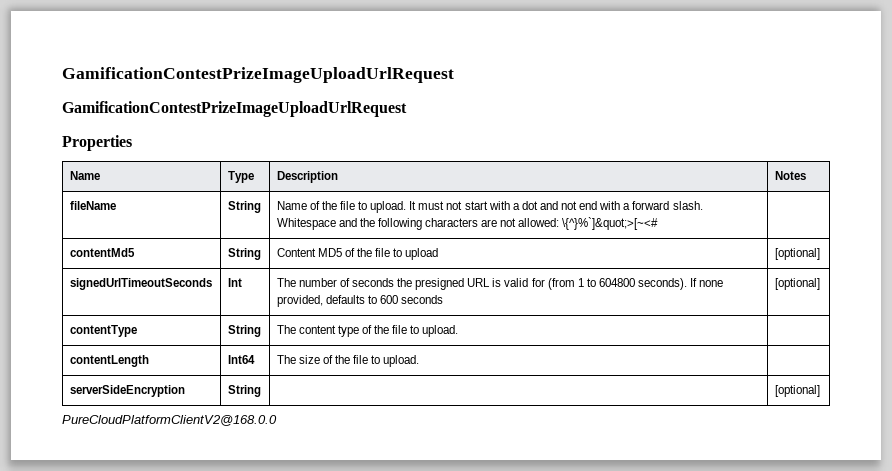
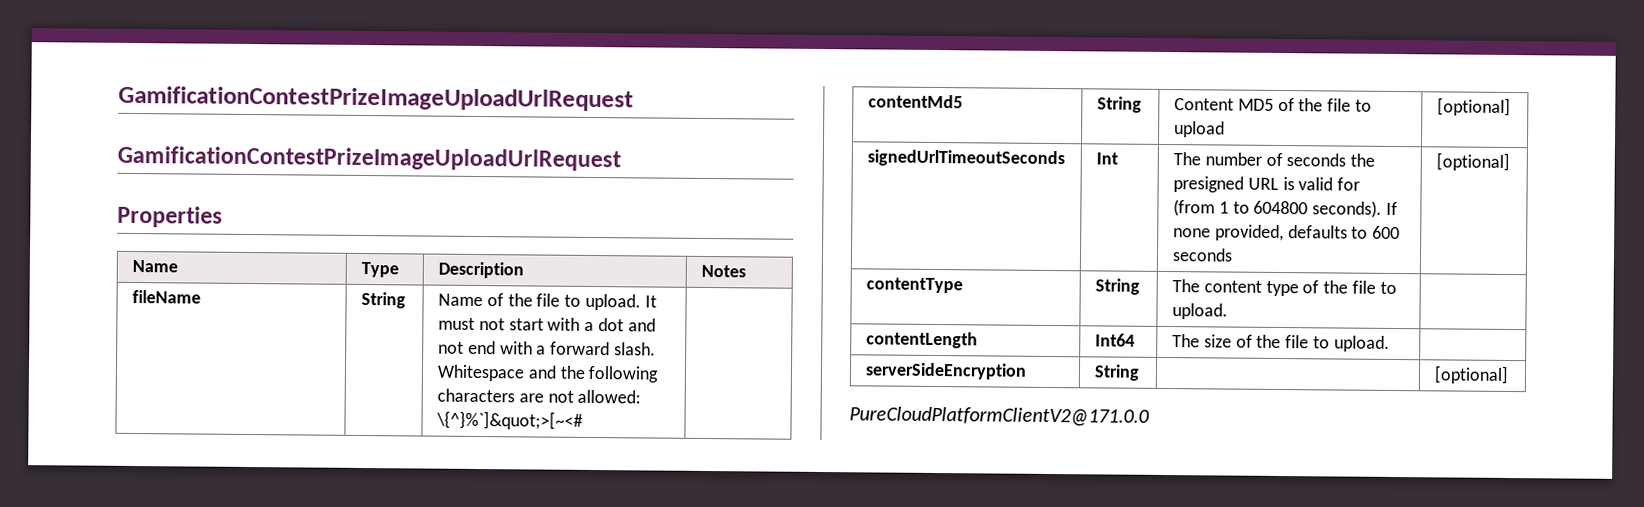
- PureCloudPlatformClientV2@168.0.0
+ PureCloudPlatformClientV2@171.0.0

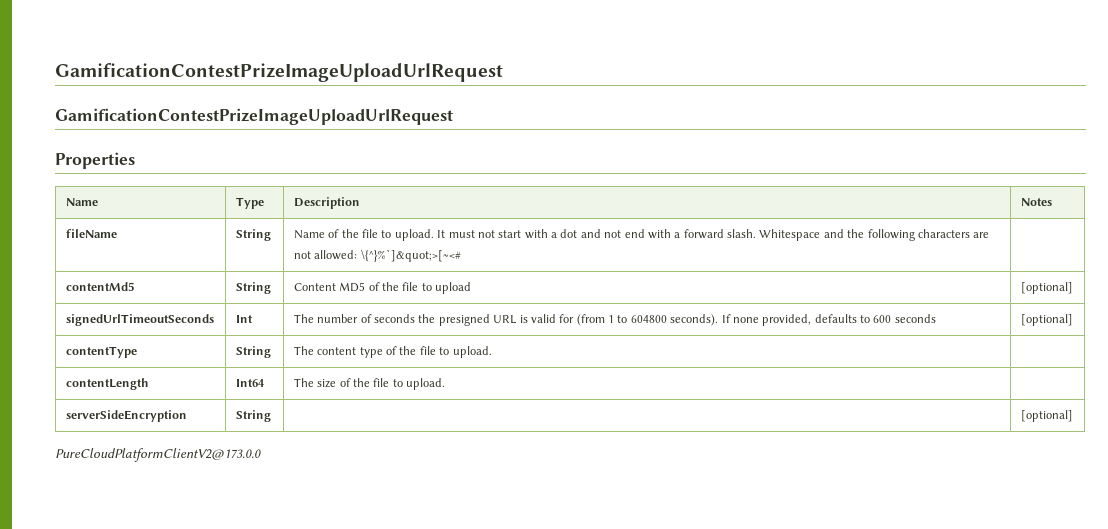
- PureCloudPlatformClientV2@171.0.0
+ PureCloudPlatformClientV2@173.0.0

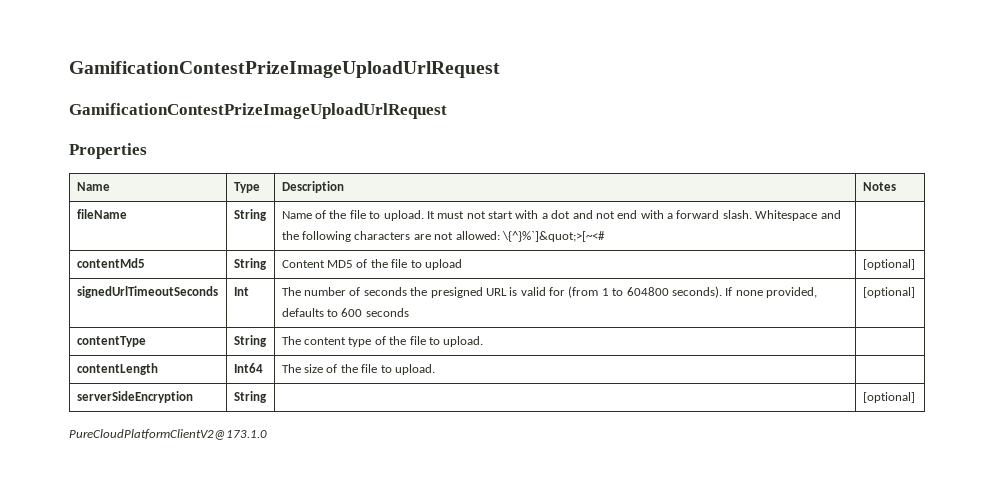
- PureCloudPlatformClientV2@173.0.0
+ PureCloudPlatformClientV2@173.1.0

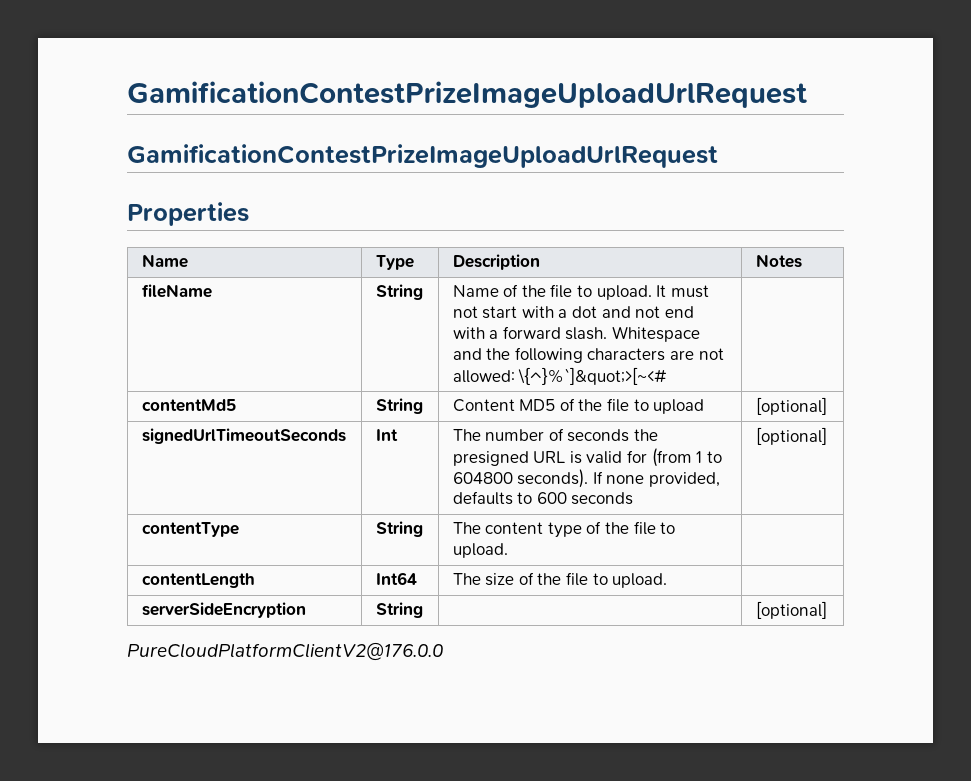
- PureCloudPlatformClientV2@173.1.0
+ PureCloudPlatformClientV2@176.0.0

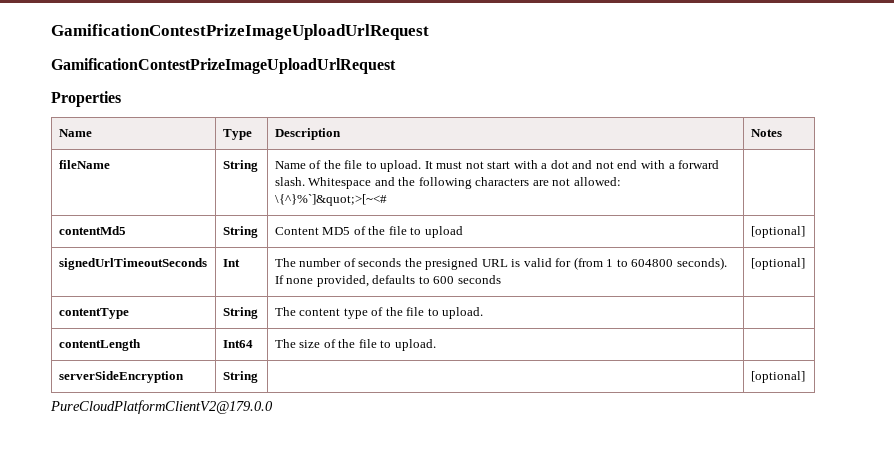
- PureCloudPlatformClientV2@176.0.0
+ PureCloudPlatformClientV2@179.0.0

